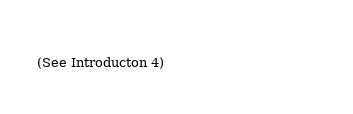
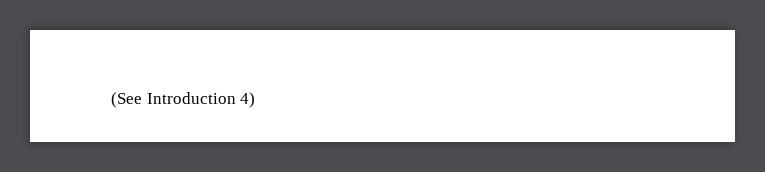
- (See Introducton 4)
+ (See Introduction 4)

